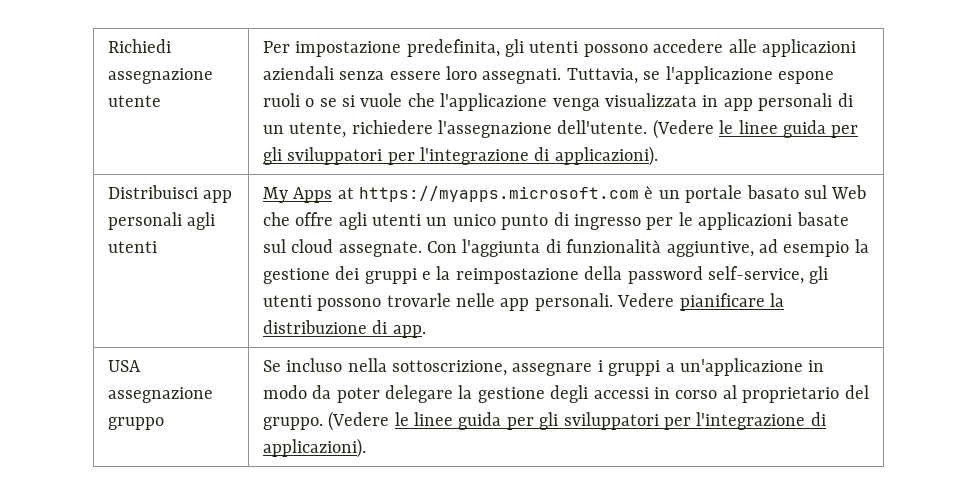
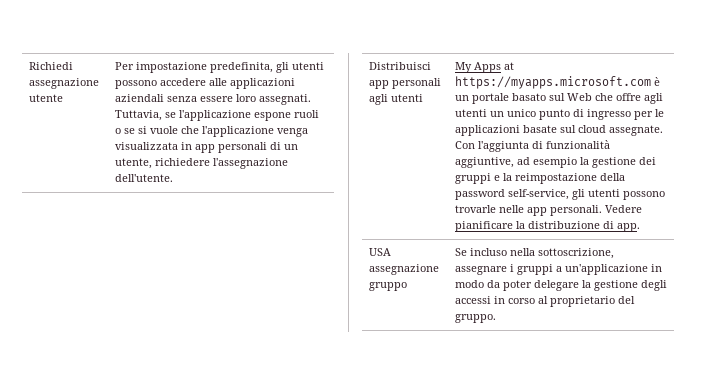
- Tuttavia, se l'applicazione espone ruoli o se si vuole che l'applicazione venga visualizzata in app personali di un utente, richiedere l'assegnazione dell'utente. (Vedere le linee guida per gli sviluppatori per l'integrazione di applicazioni).
+ Tuttavia, se l'applicazione espone ruoli o se si vuole che l'applicazione venga visualizzata in app personali di un utente, richiedere l'assegnazione dell'utente.
- USA assegnazione gruppo | Se incluso nella sottoscrizione, assegnare i gruppi a un'applicazione in modo da poter delegare la gestione degli accessi in corso al proprietario del gruppo. (Vedere le linee guida per gli sviluppatori per l'integrazione di applicazioni).
+ USA assegnazione gruppo | Se incluso nella sottoscrizione, assegnare i gruppi a un'applicazione in modo da poter delegare la gestione degli accessi in corso al proprietario del gruppo.

